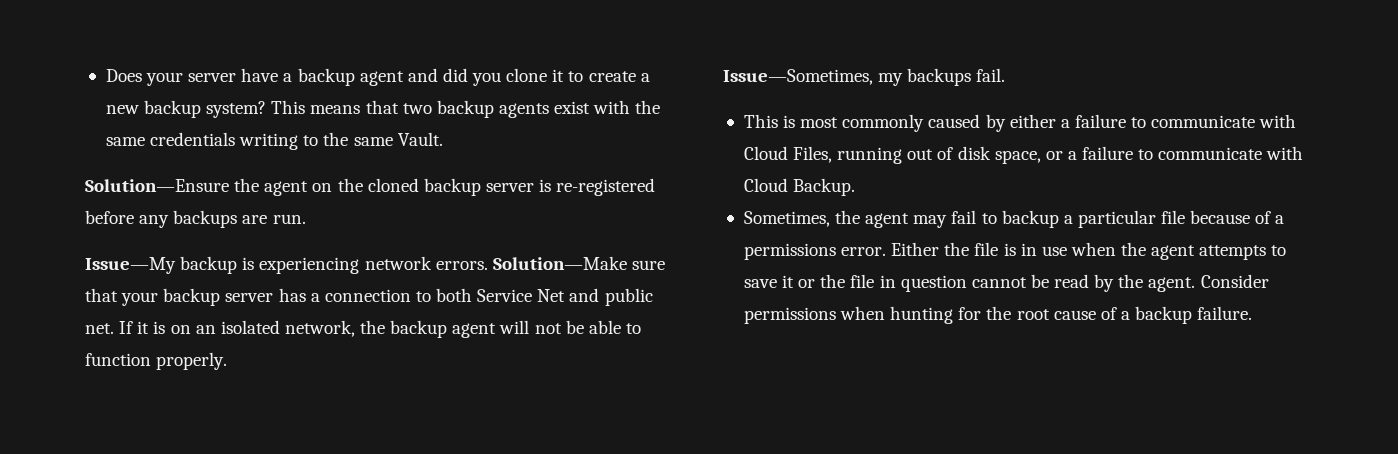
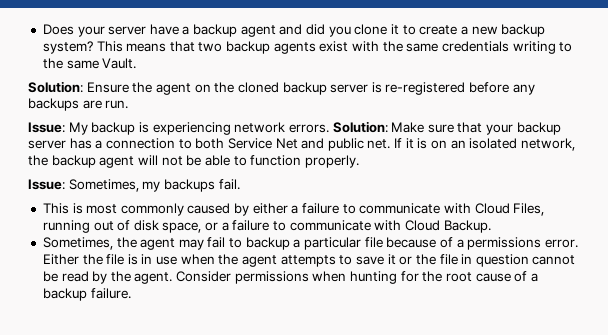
- Solution—Ensure the agent on the cloned backup server is re-registered before any backups are run.
+ Solution: Ensure the agent on the cloned backup server is re-registered before any backups are run.
- Issue—My backup is experiencing network errors.
+ Issue: My backup is experiencing network errors.
- Solution—Make sure that your backup server has a connection to both Service Net and public net.
+ Solution: Make sure that your backup server has a connection to both Service Net and public net.
- Issue—Sometimes, my backups fail.
+ Issue: Sometimes, my backups fail.

